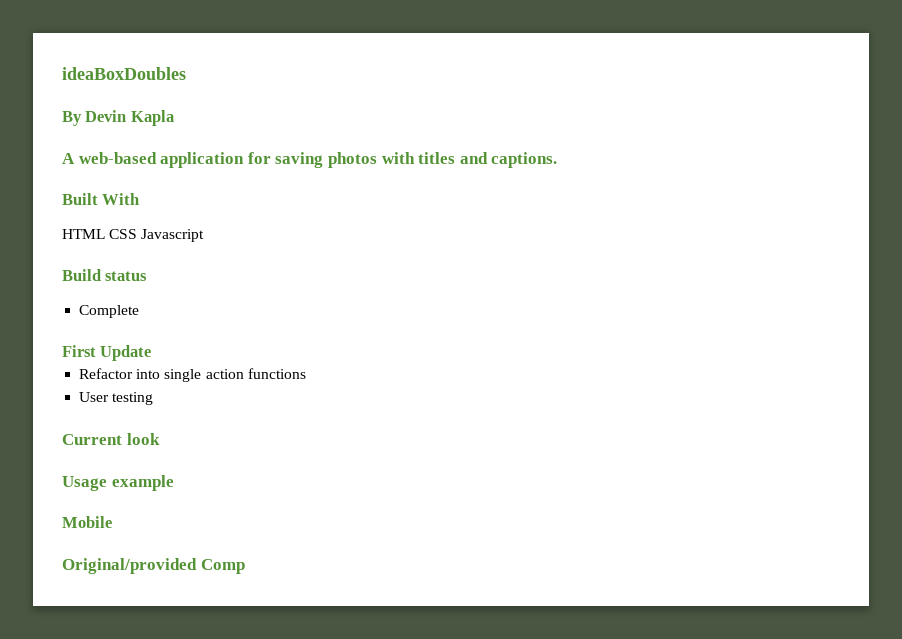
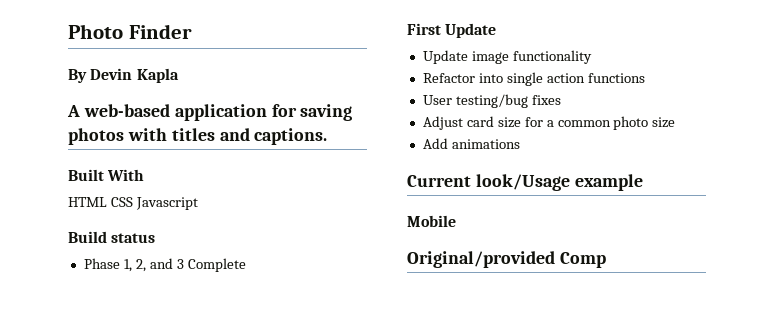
- ideaBoxDoubles
+ Photo Finder
- Complete
+ Phase 1, 2, and 3 Complete
+ Update image functionality
- User testing
+ User testing/bug fixes
+ Adjust card size for a common photo size
+ Add animations
- Current look
- Usage example
+ Current look/Usage example

